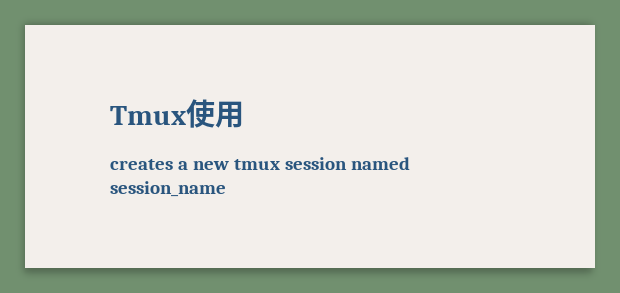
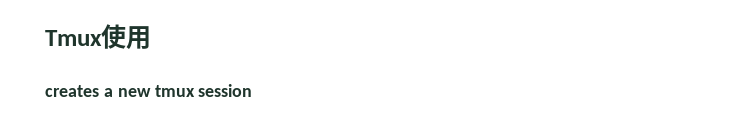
- creates a new tmux session named session_name
+ creates a new tmux session

